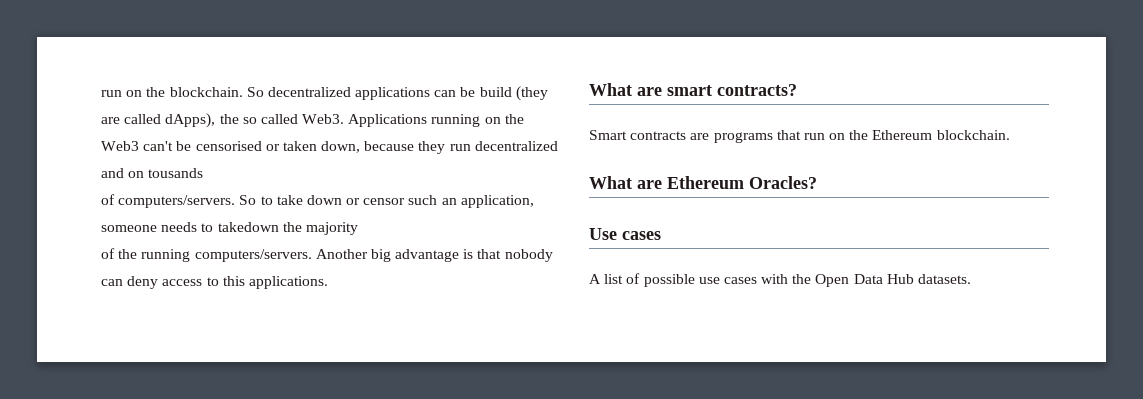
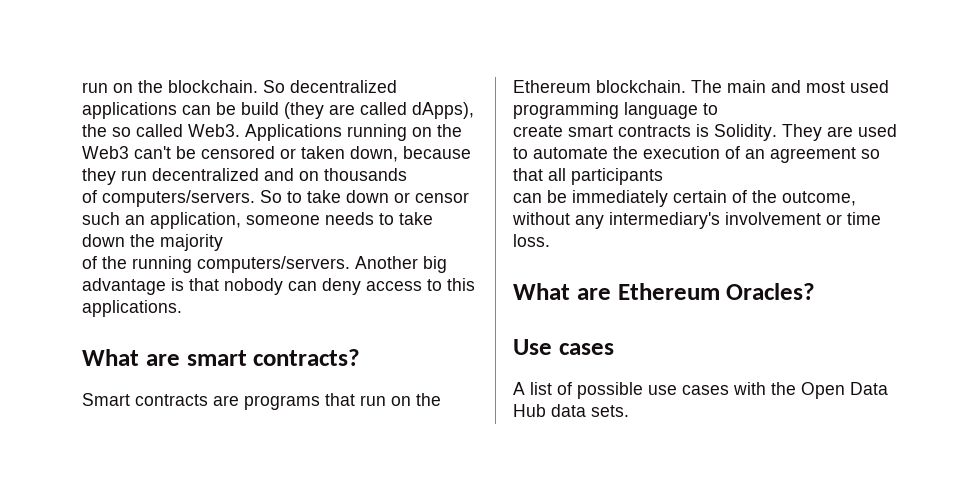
- Applications running on the Web3 can't be censorised or taken down, because they run decentralized and on tousands
+ Applications running on the Web3 can't be censored or taken down, because they run decentralized and on thousands
- So to take down or censor such an application, someone needs to takedown the majority
+ So to take down or censor such an application, someone needs to take down the majority
+ The main and most used programming language to
+ create smart contracts is Solidity. They are used to automate the execution of an agreement so that all participants
+ can be immediately certain of the outcome, without any intermediary's involvement or time loss.
- A list of possible use cases with the Open Data Hub datasets.
+ A list of possible use cases with the Open Data Hub data sets.

